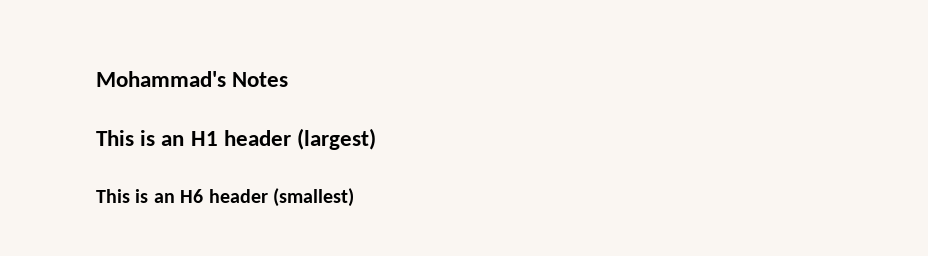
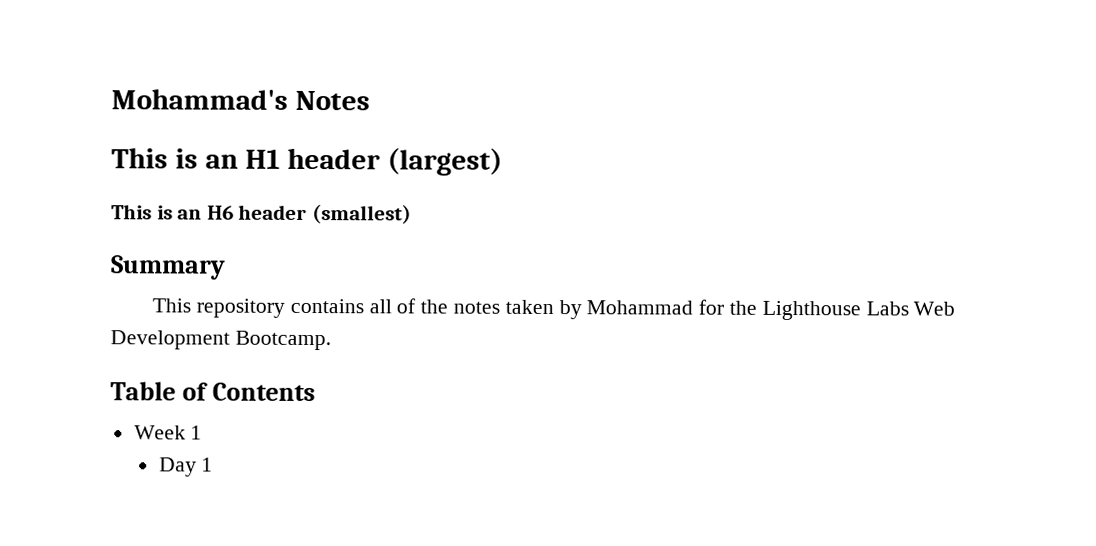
+ Summary
+ This repository contains all of the notes taken by Mohammad for the Lighthouse Labs Web Development Bootcamp.
+ Table of Contents
+ Week 1
+ Day 1

